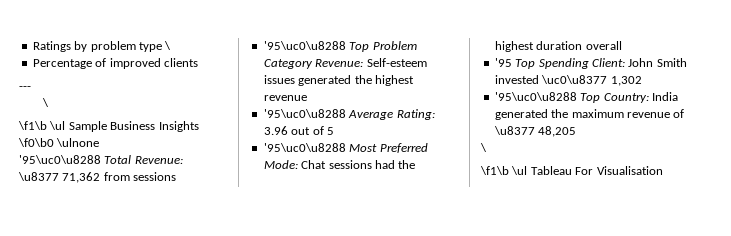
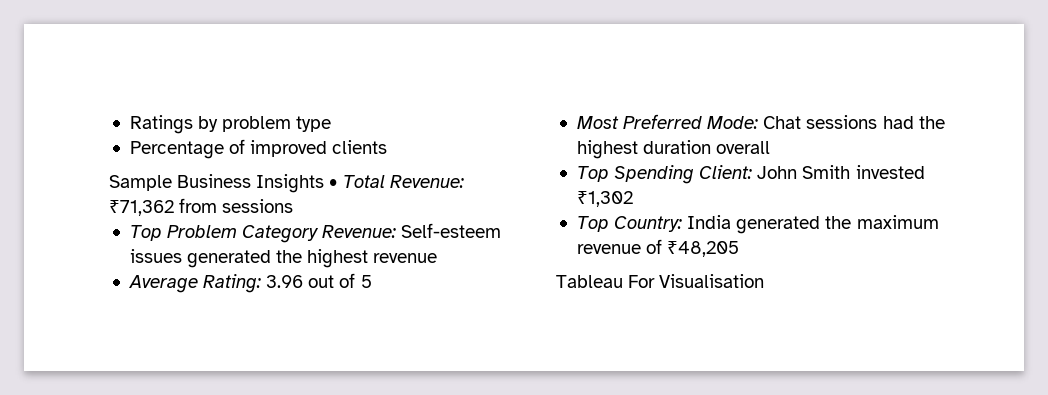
- Ratings by problem type \
+ Ratings by problem type
- ---
- \
- \f1\b \ul Sample Business Insights \f0\b0 \ulnone
- '95\uc0\u8288 Total Revenue: \u8377 71,362 from sessions
+ Sample Business Insights • Total Revenue: ₹71,362 from sessions
- '95\uc0\u8288 Top Problem Category Revenue: Self-esteem issues generated the highest revenue
+ Top Problem Category Revenue: Self-esteem issues generated the highest revenue
- '95\uc0\u8288 Average Rating: 3.96 out of 5
+ Average Rating: 3.96 out of 5
- '95\uc0\u8288 Most Preferred Mode: Chat sessions had the highest duration overall
+ Most Preferred Mode: Chat sessions had the highest duration overall
- '95 Top Spending Client: John Smith invested \uc0\u8377 1,302
- '95\uc0\u8288 Top Country: India generated the maximum revenue of \u8377 48,205
- \
- \f1\b \ul Tableau For Visualisation
+ Top Spending Client: John Smith invested ₹1,302
+ Top Country: India generated the maximum revenue of ₹48,205
+ Tableau For Visualisation

